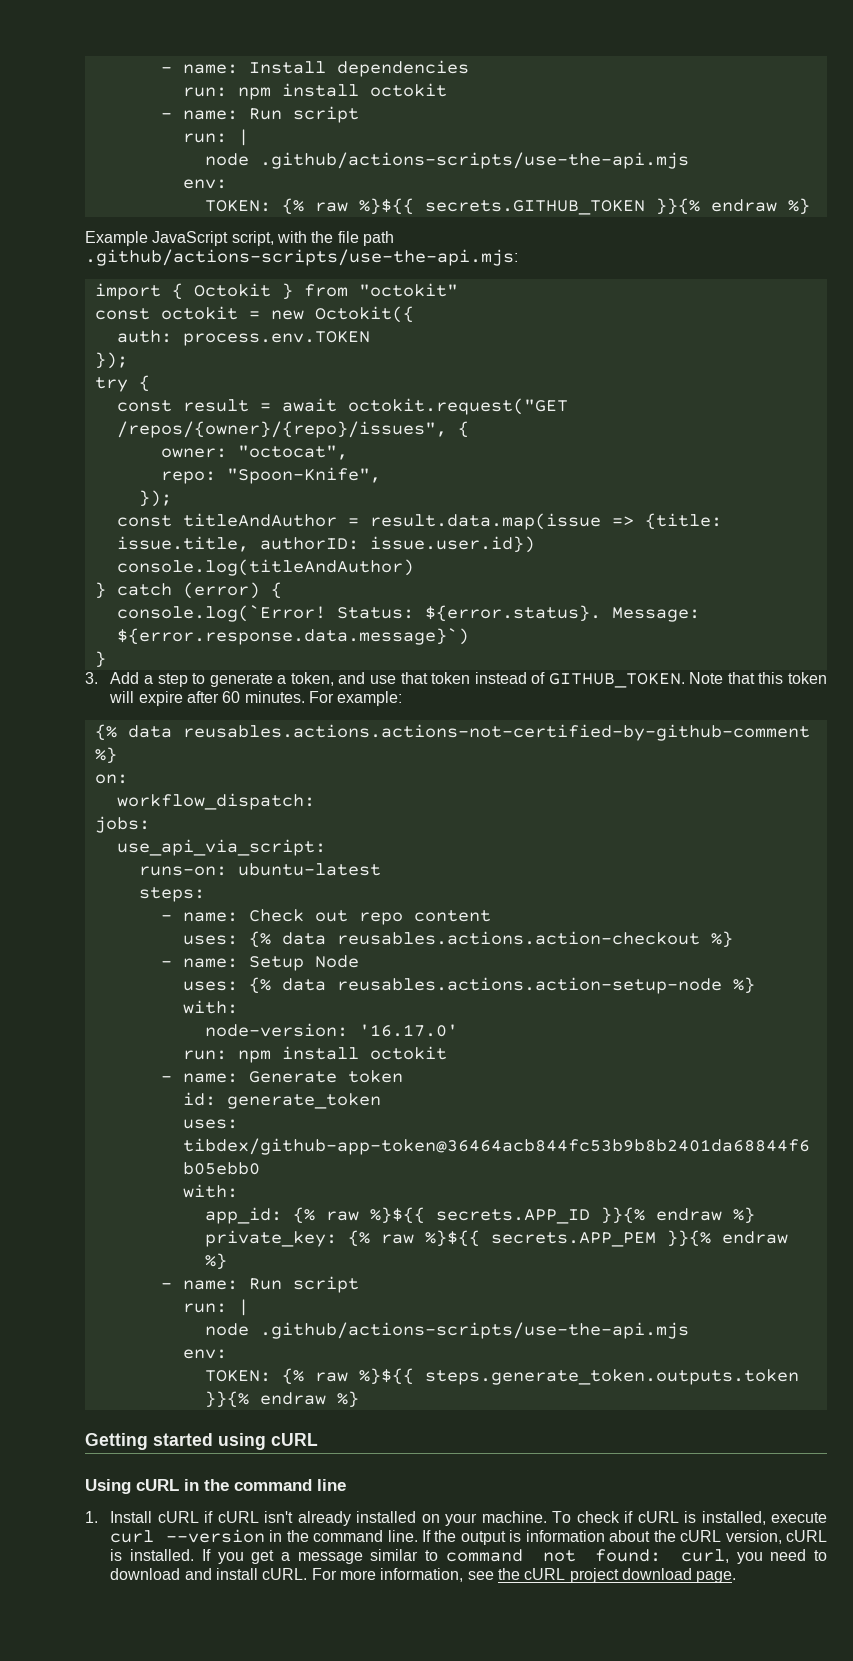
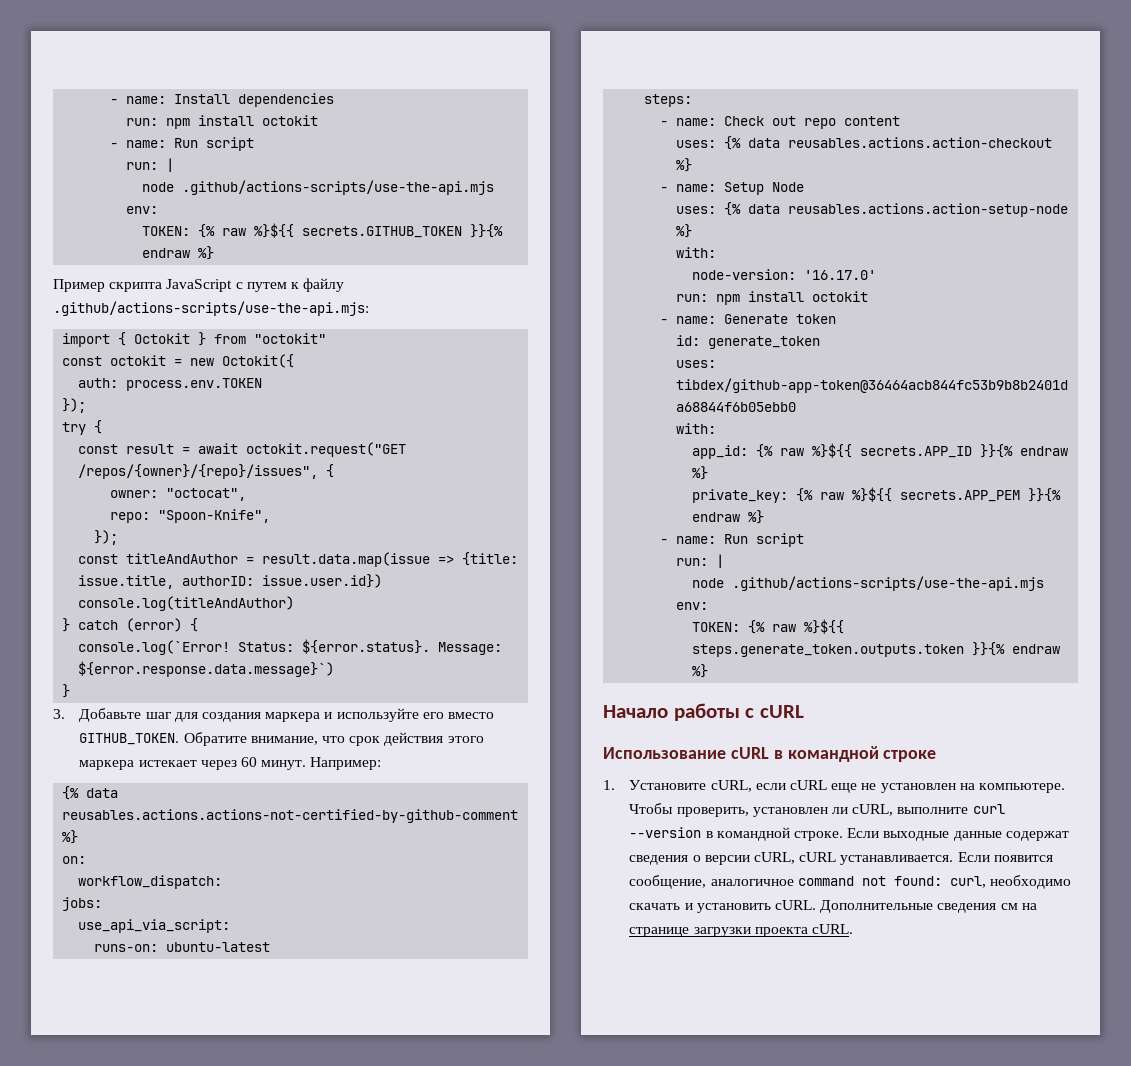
- Example JavaScript script, with the file path .github/actions-scripts/use-the-api.mjs:
+ Пример скрипта JavaScript с путем к файлу .github/actions-scripts/use-the-api.mjs:
- 3. Add a step to generate a token, and use that token instead of GITHUB_TOKEN. Note that this token will expire after 60 minutes. For example:
+ 3. Добавьте шаг для создания маркера и используйте его вместо GITHUB_TOKEN. Обратите внимание, что срок действия этого маркера истекает через 60 минут. Например:
- Getting started using cURL
- Using cURL in the command line
- 1. Install cURL if cURL isn't already installed on your machine. To check if cURL is installed, execute curl --version in the command line. If the output is information about the cURL version, cURL is installed. If you get a message similar to command not found: curl, you need to download and install cURL. For more information, see the cURL project download page.
+ Начало работы с cURL
+ Использование cURL в командной строке
+ 1. Установите cURL, если cURL еще не установлен на компьютере. Чтобы проверить, установлен ли cURL, выполните curl --version в командной строке. Если выходные данные содержат сведения о версии cURL, cURL устанавливается. Если появится сообщение, аналогичное command not found: curl, необходимо скачать и установить cURL. Дополнительные сведения см на странице загрузки проекта cURL.

